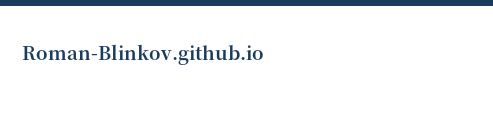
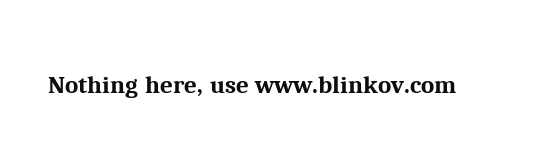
- Roman-Blinkov.github.io
+ Nothing here, use www.blinkov.com

